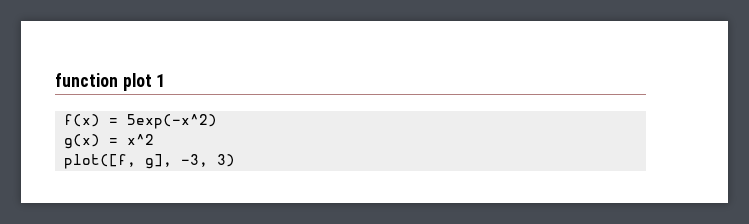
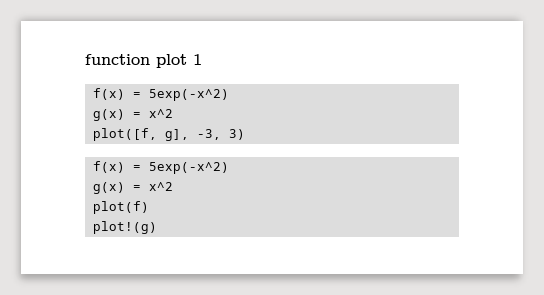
  plot([f, g], -3, 3)
+ f(x) = 5exp(-x^2)
+ g(x) = x^2
+ plot(f)
+ plot!(g)

